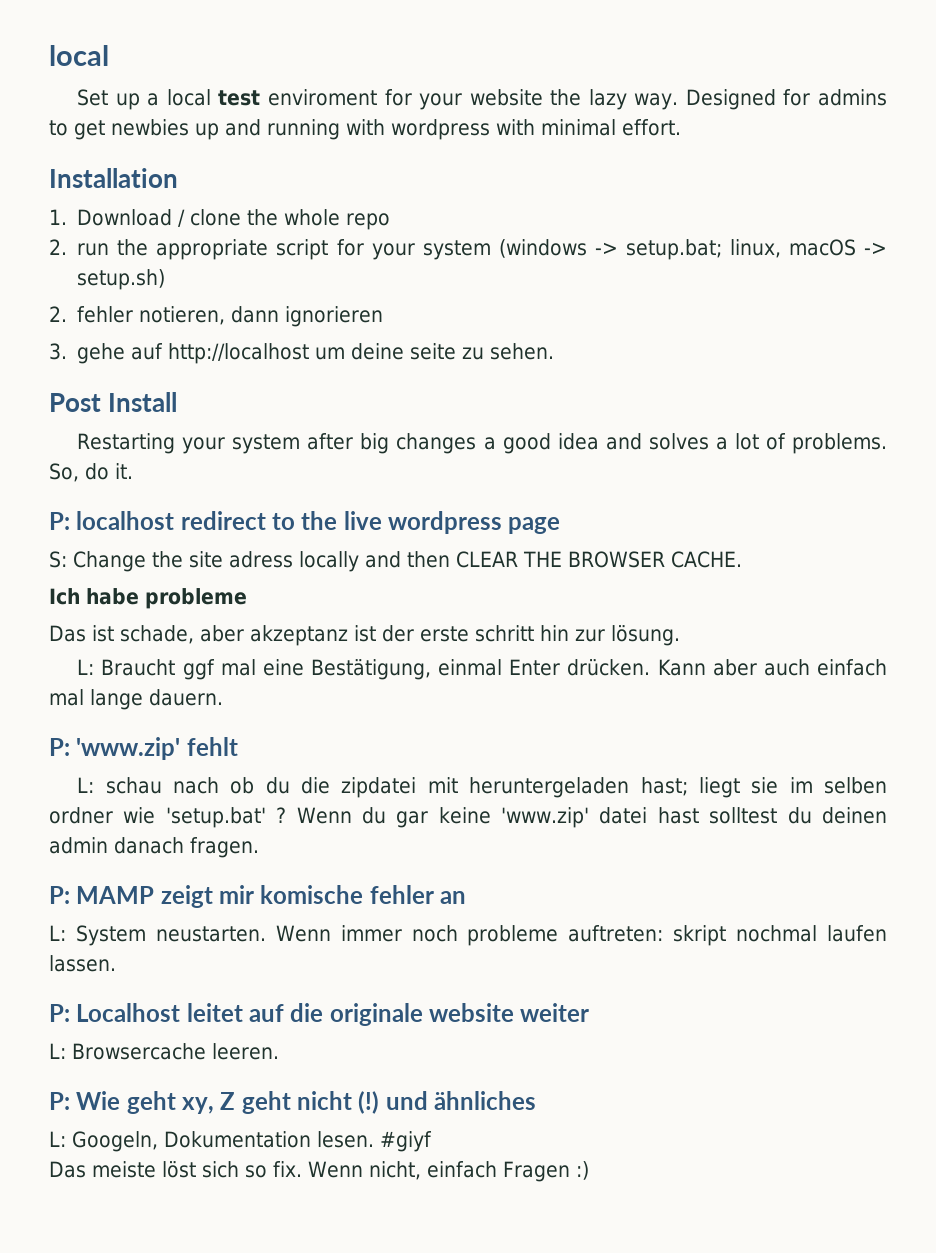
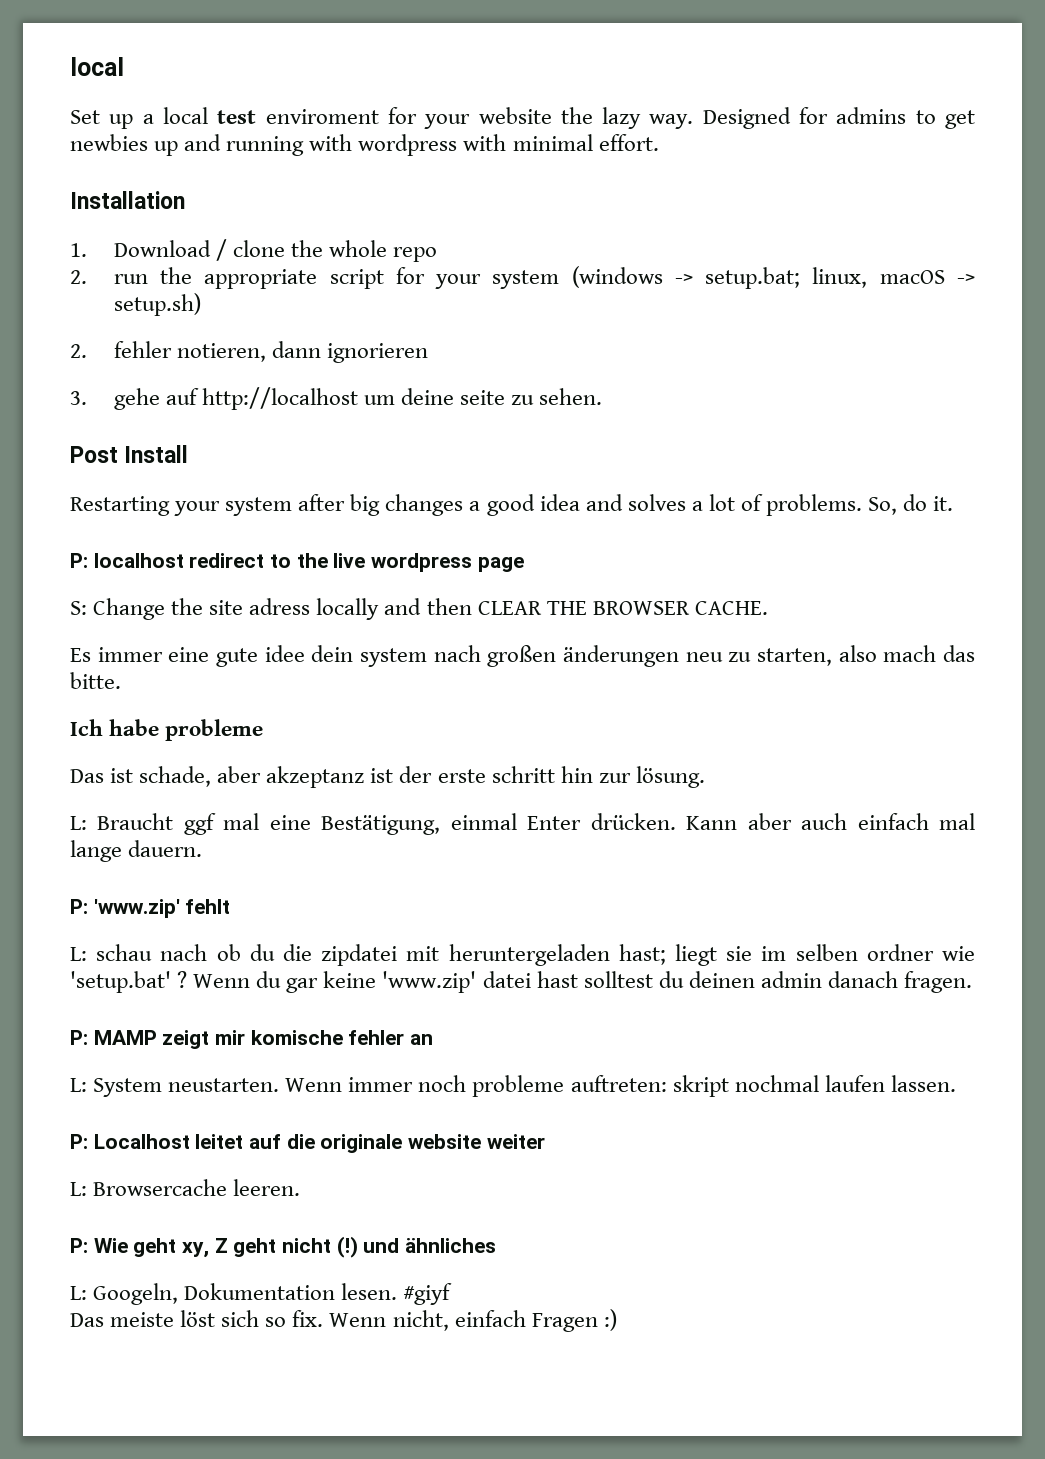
+ Es immer eine gute idee dein system nach großen änderungen neu zu starten, also mach das bitte.

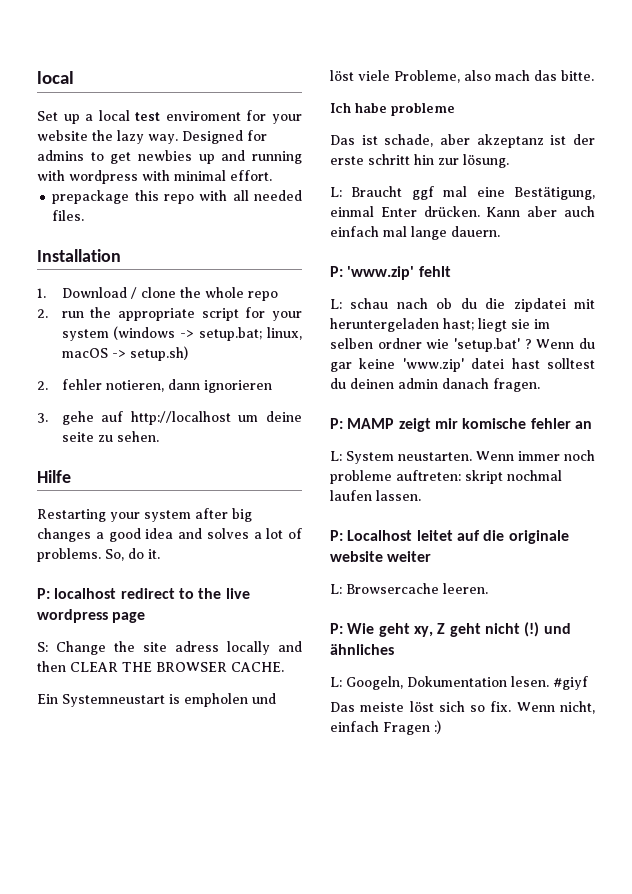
+ prepackage this repo with all needed files.
- Post Install
+ Hilfe
- Es immer eine gute idee dein system nach großen änderungen neu zu starten, also mach das bitte.
+ Ein Systemneustart is empholen und löst viele Probleme, also mach das bitte.

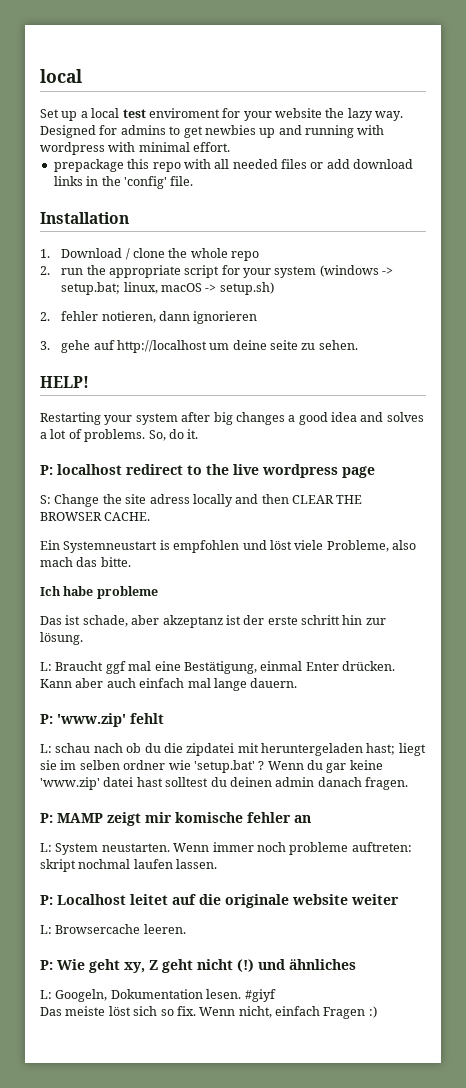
- prepackage this repo with all needed files.
+ prepackage this repo with all needed files or add download links in the 'config' file.
- Hilfe
+ HELP!
- Ein Systemneustart is empholen und löst viele Probleme, also mach das bitte.
+ Ein Systemneustart is empfohlen und löst viele Probleme, also mach das bitte.

